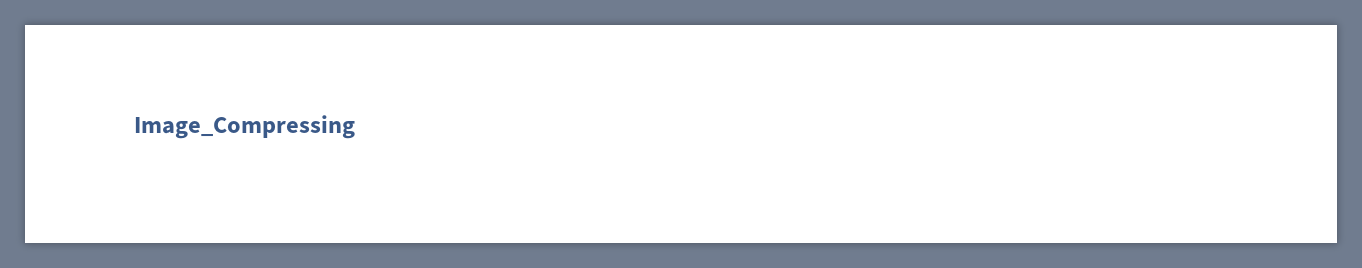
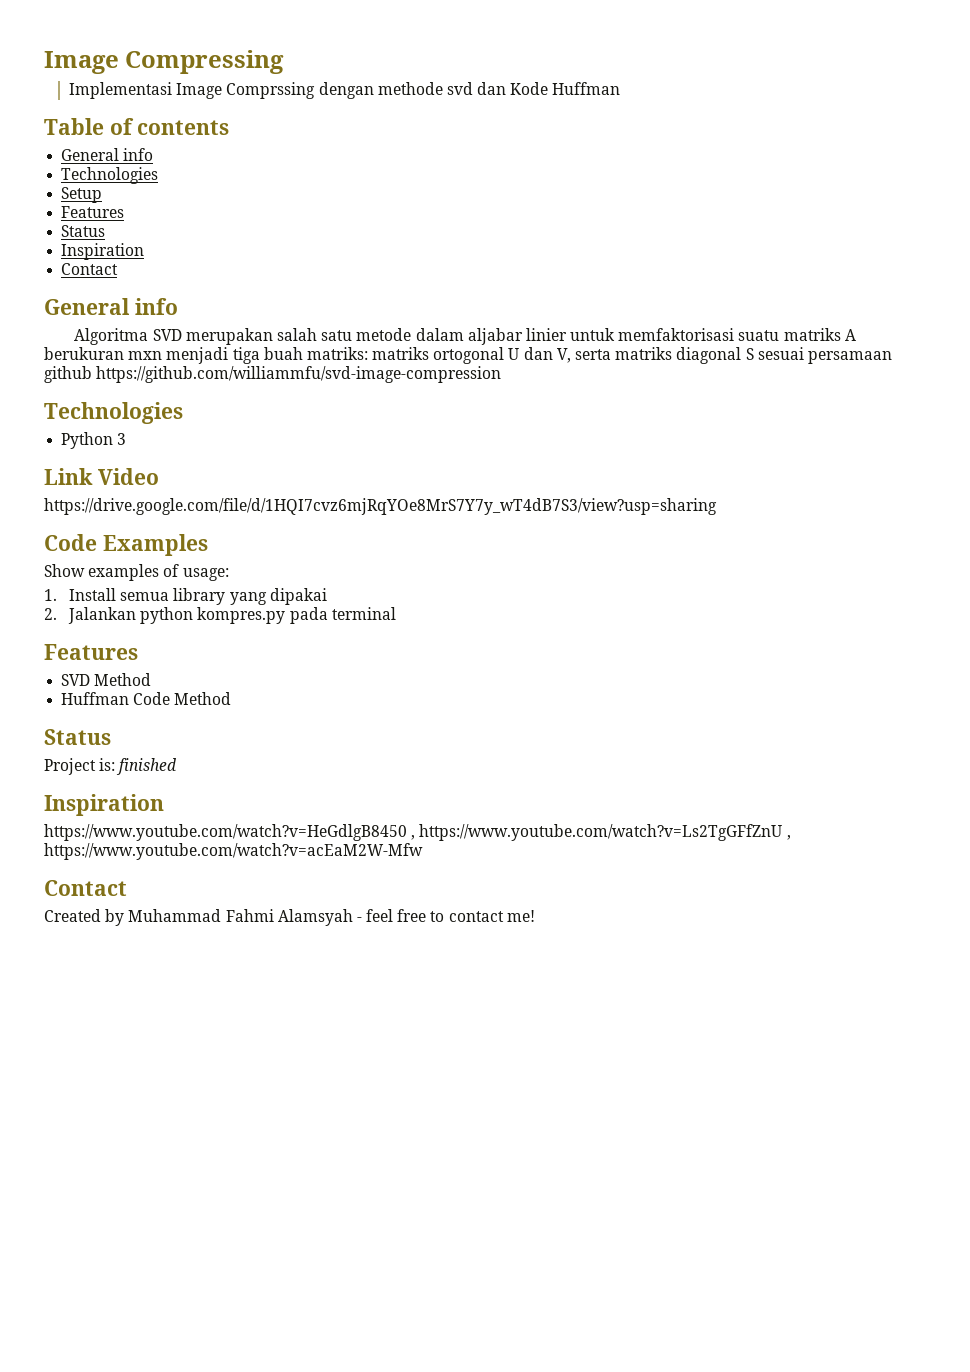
- Image_Compressing
+ Image Compressing
+ Implementasi Image Comprssing dengan methode svd dan Kode Huffman
+ Table of contents
+ General info
+ Technologies
+ Setup
+ Features
+ Status
+ Inspiration
+ Contact
+ General info
+ Algoritma SVD merupakan salah satu metode dalam aljabar linier untuk memfaktorisasi suatu matriks A berukuran mxn menjadi tiga buah matriks: matriks ortogonal U dan V, serta matriks diagonal S sesuai persamaan github https://github.com/williammfu/svd-image-compression
+ Technologies
+ Python 3
+ Link Video
+ https://drive.google.com/file/d/1HQI7cvz6mjRqYOe8MrS7Y7y_wT4dB7S3/view?usp=sharing
+ Code Examples
+ Show examples of usage:
+ 1. Install semua library yang dipakai
+ 2. Jalankan python kompres.py pada terminal
+ Features
+ SVD Method
+ Huffman Code Method
+ Status
+ Project is: finished
+ Inspiration
+ https://www.youtube.com/watch?v=HeGdlgB8450 , https://www.youtube.com/watch?v=Ls2TgGFfZnU , https://www.youtube.com/watch?v=acEaM2W-Mfw
+ Contact
+ Created by Muhammad Fahmi Alamsyah - feel free to contact me!

